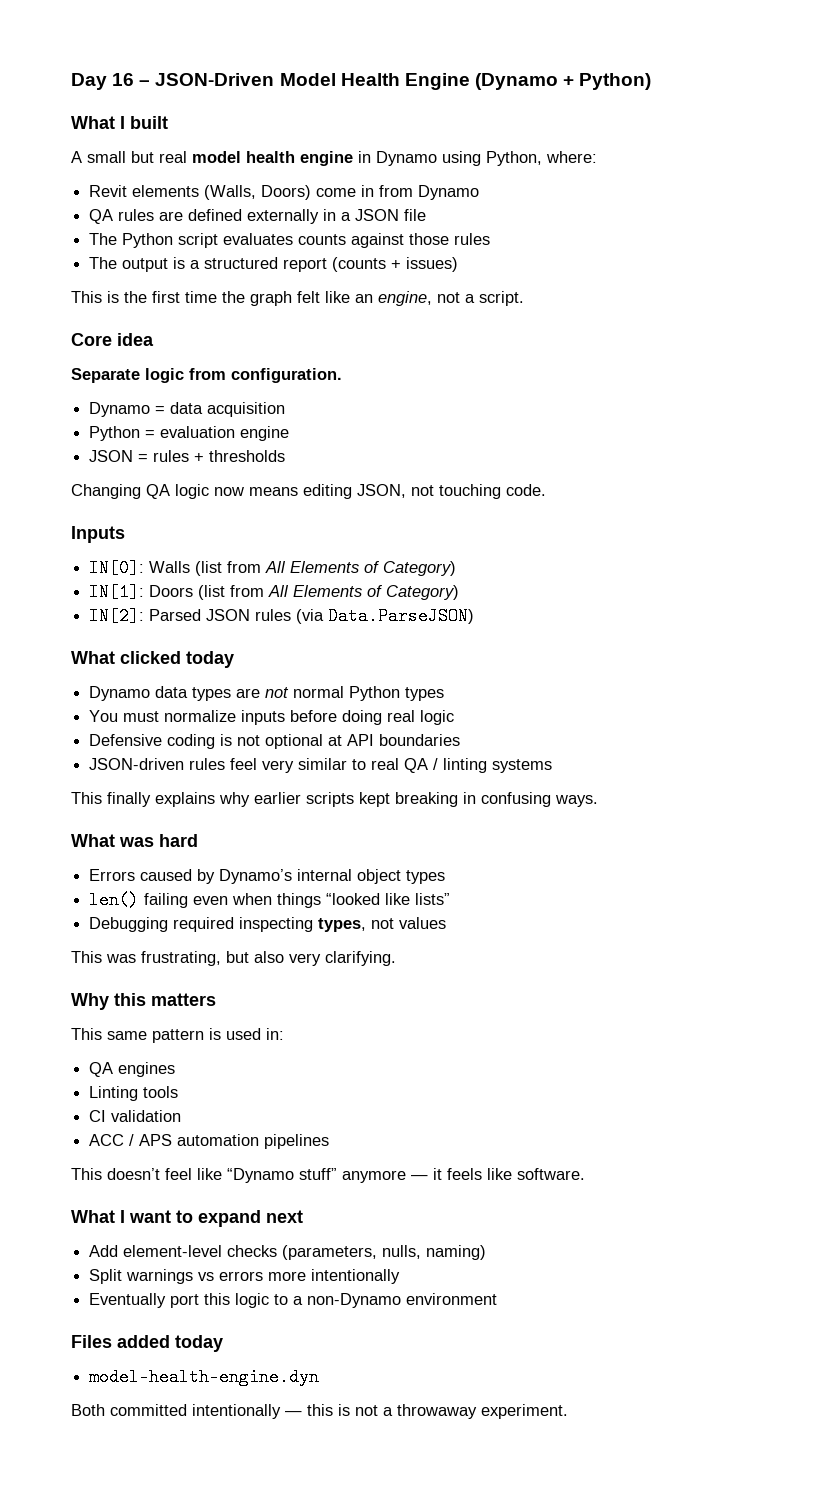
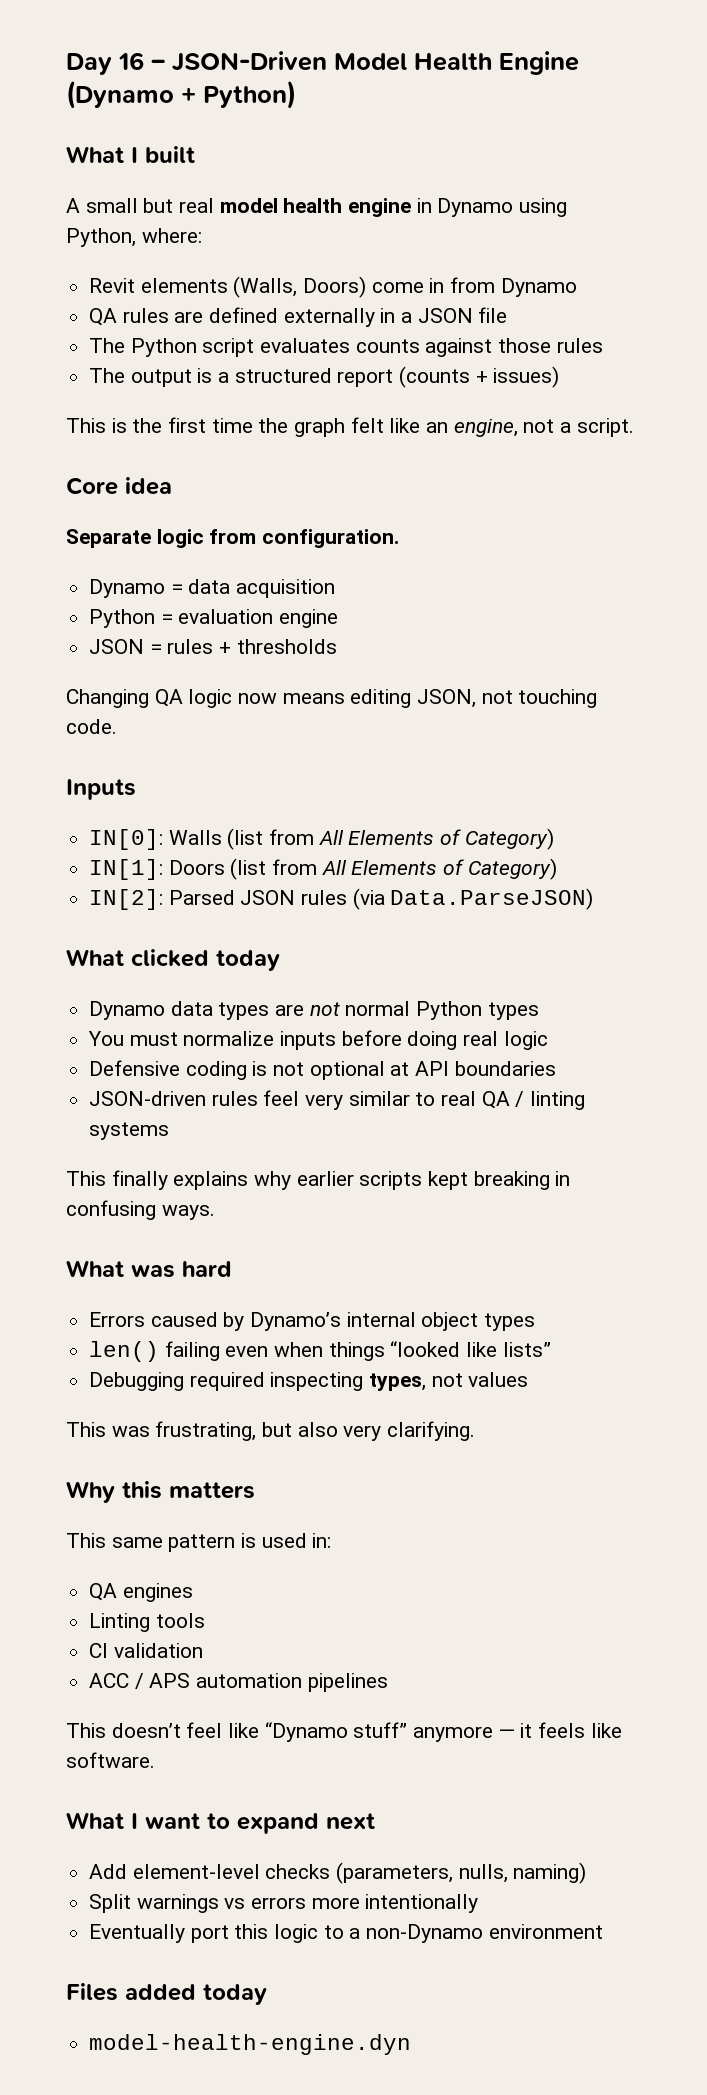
- Both committed intentionally — this is not a throwaway experiment.

